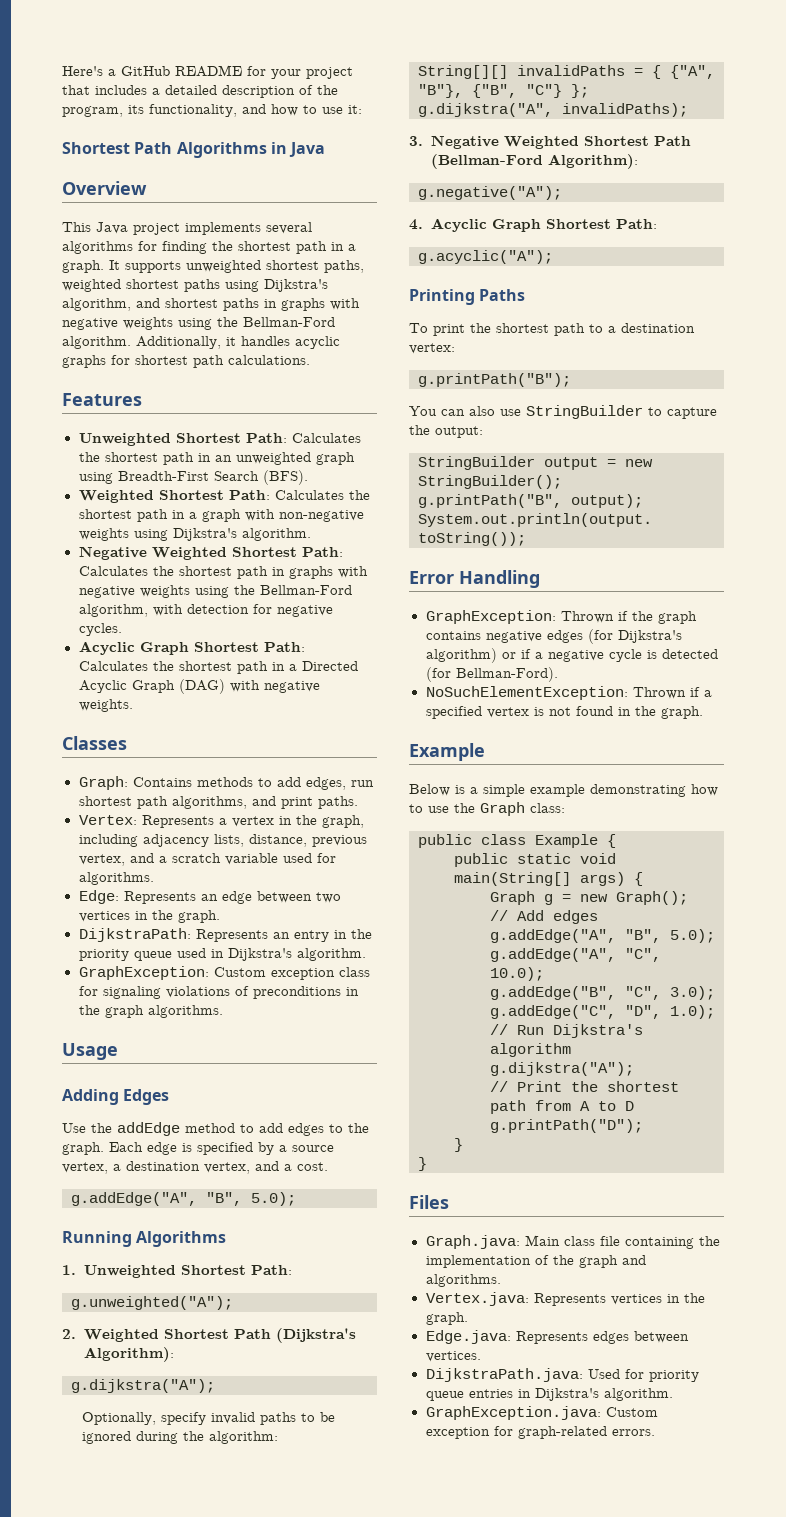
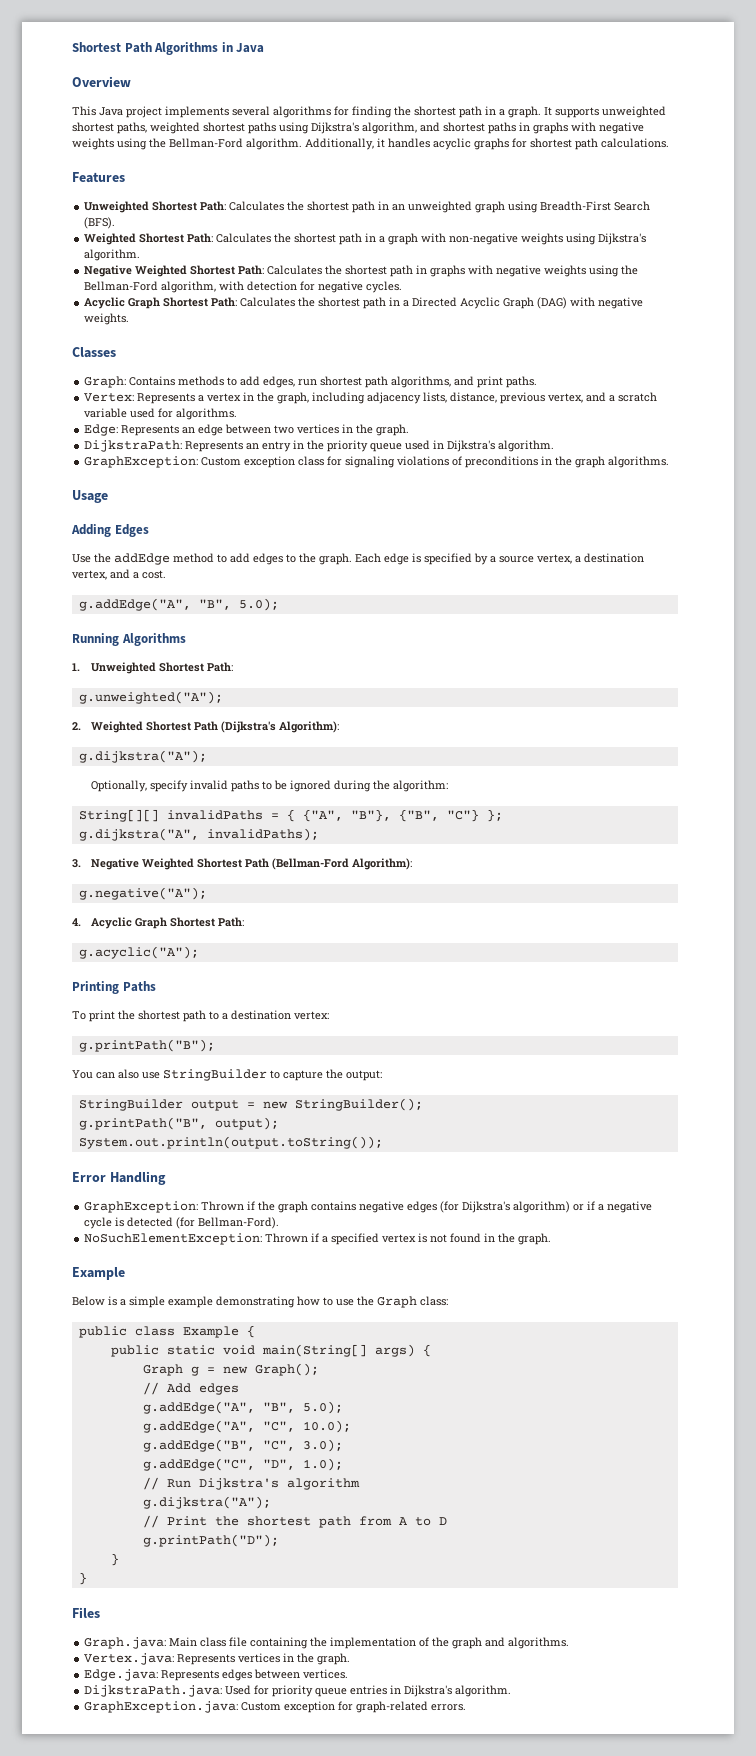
- Here's a GitHub README for your project that includes a detailed description of the program, its functionality, and how to use it:

